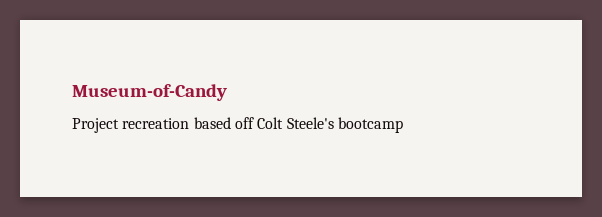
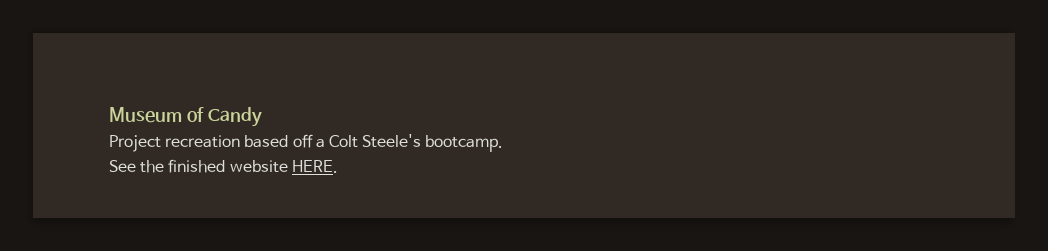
- Museum-of-Candy
+ Museum of Candy
- Project recreation based off Colt Steele's bootcamp
+ Project recreation based off a Colt Steele's bootcamp.
+ See the finished website HERE.

